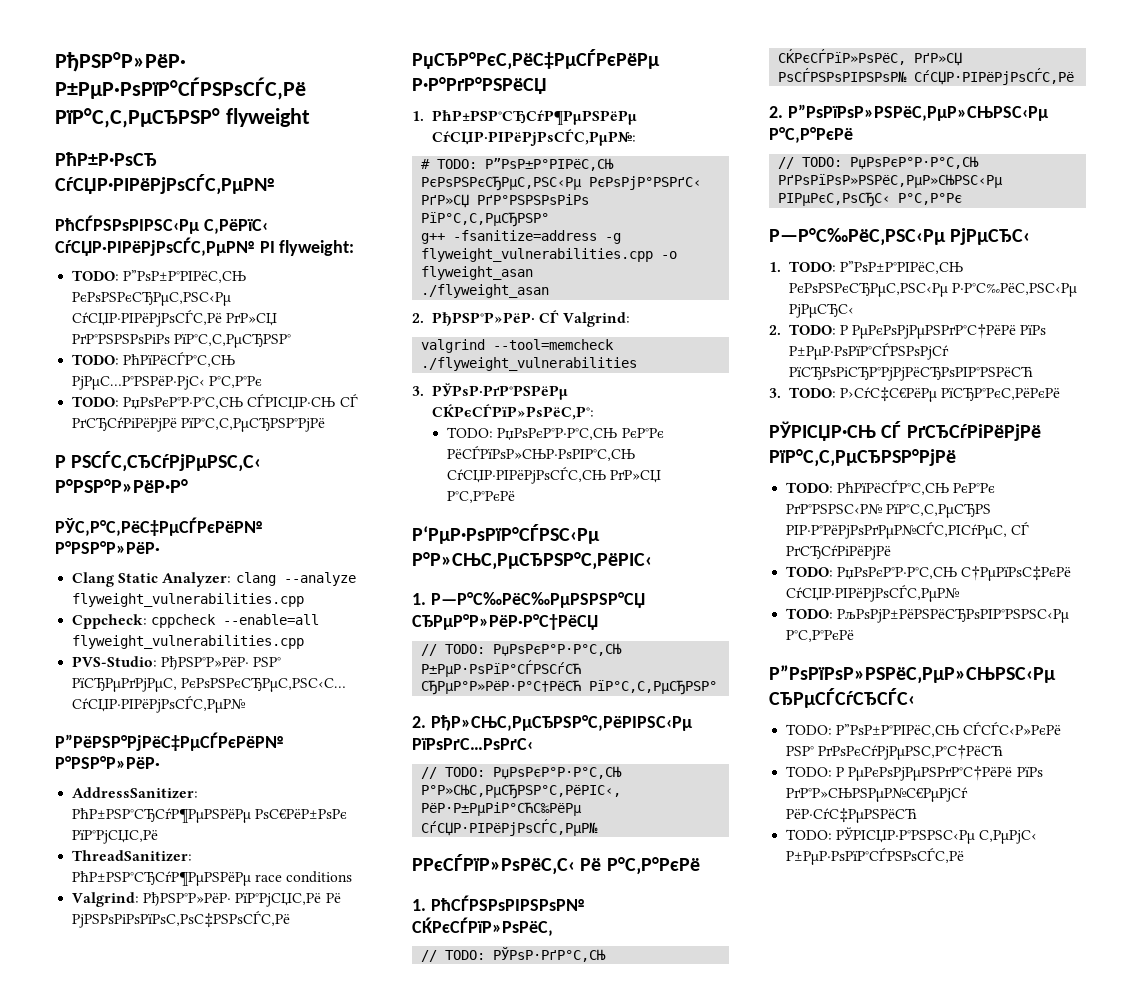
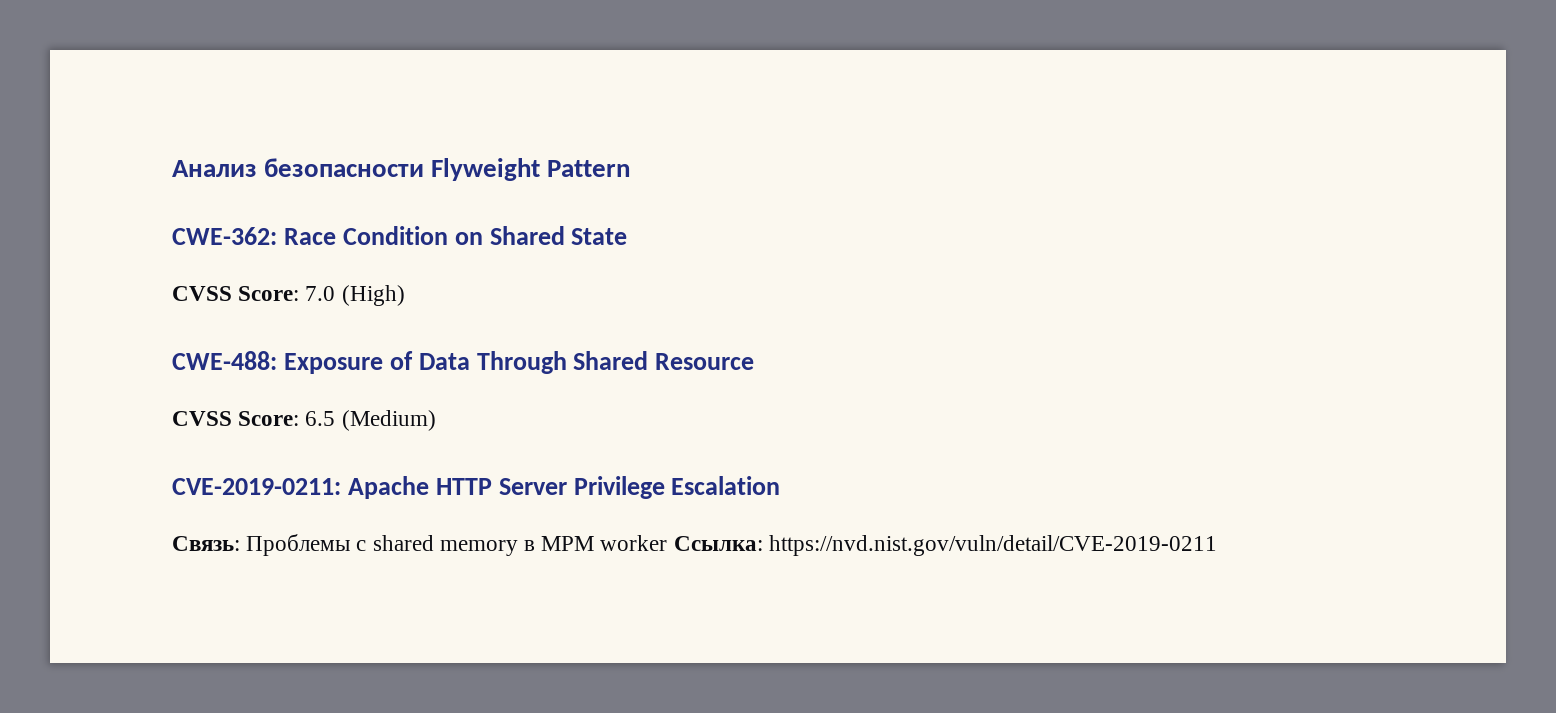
- РђРЅР°Р»РёР· Р±РµР·РѕРїР°СЃРЅРѕСЃС‚Рё РїР°С‚С‚РµСЂРЅР° flyweight
- РћР±Р·РѕСЂ СѓСЏР·РІРёРјРѕСЃС‚РµР№
- РћСЃРЅРѕРІРЅС‹Рµ С‚РёРїС‹ СѓСЏР·РІРёРјРѕСЃС‚РµР№ РІ flyweight:
- TODO: Р”РѕР±Р°РІРёС‚СЊ РєРѕРЅРєСЂРµС‚РЅС‹Рµ СѓСЏР·РІРёРјРѕСЃС‚Рё РґР»СЏ РґР°РЅРЅРѕРіРѕ РїР°С‚С‚РµСЂРЅР°
- TODO: РћРїРёСЃР°С‚СЊ РјРµС…Р°РЅРёР·РјС‹ Р°С‚Р°Рє
- TODO: РџРѕРєР°Р·Р°С‚СЊ СЃРІСЏР·СЊ СЃ РґСЂСѓРіРёРјРё РїР°С‚С‚РµСЂРЅР°РјРё
- Р РЅСЃС‚СЂСѓРјРµРЅС‚С‹ Р°РЅР°Р»РёР·Р°
- РЎС‚Р°С‚РёС‡РµСЃРєРёР№ Р°РЅР°Р»РёР·
- Clang Static Analyzer: clang --analyze flyweight_vulnerabilities.cpp
- Cppcheck: cppcheck --enable=all flyweight_vulnerabilities.cpp
- PVS-Studio: РђРЅР°Р»РёР· РЅР° РїСЂРµРґРјРµС‚ РєРѕРЅРєСЂРµС‚РЅС‹С… СѓСЏР·РІРёРјРѕСЃС‚РµР№
- Р”РёРЅР°РјРёС‡РµСЃРєРёР№ Р°РЅР°Р»РёР·
- AddressSanitizer: РћР±РЅР°СЂСѓР¶РµРЅРёРµ РѕС€РёР±РѕРє РїР°РјСЏС‚Рё
- ThreadSanitizer: РћР±РЅР°СЂСѓР¶РµРЅРёРµ race conditions
- Valgrind: РђРЅР°Р»РёР· РїР°РјСЏС‚Рё Рё РјРЅРѕРіРѕРїРѕС‚РѕС‡РЅРѕСЃС‚Рё
- РџСЂР°РєС‚РёС‡РµСЃРєРёРµ Р·Р°РґР°РЅРёСЏ
- 1. РћР±РЅР°СЂСѓР¶РµРЅРёРµ СѓСЏР·РІРёРјРѕСЃС‚РµР№:
- # TODO: Р”РѕР±Р°РІРёС‚СЊ РєРѕРЅРєСЂРµС‚РЅС‹Рµ РєРѕРјР°РЅРґС‹ РґР»СЏ РґР°РЅРЅРѕРіРѕ РїР°С‚С‚РµСЂРЅР°
- g++ -fsanitize=address -g flyweight_vulnerabilities.cpp -o flyweight_asan
- ./flyweight_asan
- 2. РђРЅР°Р»РёР· СЃ Valgrind:
- valgrind --tool=memcheck ./flyweight_vulnerabilities
- 3. РЎРѕР·РґР°РЅРёРµ СЌРєСЃРїР»РѕРёС‚Р°:
- TODO: РџРѕРєР°Р·Р°С‚СЊ РєР°Рє РёСЃРїРѕР»СЊР·РѕРІР°С‚СЊ СѓСЏР·РІРёРјРѕСЃС‚СЊ РґР»СЏ Р°С‚Р°РєРё
- Р‘РµР·РѕРїР°СЃРЅС‹Рµ Р°Р»СЊС‚РµСЂРЅР°С‚РёРІС‹
- 1. Р—Р°С‰РёС‰РµРЅРЅР°СЏ СЂРµР°Р»РёР·Р°С†РёСЏ
- // TODO: РџРѕРєР°Р·Р°С‚СЊ Р±РµР·РѕРїР°СЃРЅСѓСЋ СЂРµР°Р»РёР·Р°С†РёСЋ РїР°С‚С‚РµСЂРЅР°
- 2. РђР»СЊС‚РµСЂРЅР°С‚РёРІРЅС‹Рµ РїРѕРґС…РѕРґС‹
- // TODO: РџРѕРєР°Р·Р°С‚СЊ Р°Р»СЊС‚РµСЂРЅР°С‚РёРІС‹, РёР·Р±РµРіР°СЋС‰РёРµ СѓСЏР·РІРёРјРѕСЃС‚РµР№
- РРєСЃРїР»РѕРёС‚С‹ Рё Р°С‚Р°РєРё
- 1. РћСЃРЅРѕРІРЅРѕР№ СЌРєСЃРїР»РѕРёС‚
- // TODO: РЎРѕР·РґР°С‚СЊ СЌРєСЃРїР»РѕРёС‚ РґР»СЏ РѕСЃРЅРѕРІРЅРѕР№ СѓСЏР·РІРёРјРѕСЃС‚Рё
- 2. Р”РѕРїРѕР»РЅРёС‚РµР»СЊРЅС‹Рµ Р°С‚Р°РєРё
- // TODO: РџРѕРєР°Р·Р°С‚СЊ РґРѕРїРѕР»РЅРёС‚РµР»СЊРЅС‹Рµ РІРµРєС‚РѕСЂС‹ Р°С‚Р°Рє
- Р—Р°С‰РёС‚РЅС‹Рµ РјРµСЂС‹
- 1. TODO: Р”РѕР±Р°РІРёС‚СЊ РєРѕРЅРєСЂРµС‚РЅС‹Рµ Р·Р°С‰РёС‚РЅС‹Рµ РјРµСЂС‹
- 2. TODO: Р РµРєРѕРјРµРЅРґР°С†РёРё РїРѕ Р±РµР·РѕРїР°СЃРЅРѕРјСѓ РїСЂРѕРіСЂР°РјРјРёСЂРѕРІР°РЅРёСЋ
- 3. TODO: Р›СѓС‡С€РёРµ РїСЂР°РєС‚РёРєРё
- РЎРІСЏР·СЊ СЃ РґСЂСѓРіРёРјРё РїР°С‚С‚РµСЂРЅР°РјРё
- TODO: РћРїРёСЃР°С‚СЊ РєР°Рє РґР°РЅРЅС‹Р№ РїР°С‚С‚РµСЂРЅ РІР·Р°РёРјРѕРґРµР№СЃС‚РІСѓРµС‚ СЃ РґСЂСѓРіРёРјРё
- TODO: РџРѕРєР°Р·Р°С‚СЊ С†РµРїРѕС‡РєРё СѓСЏР·РІРёРјРѕСЃС‚РµР№
- TODO: РљРѕРјР±РёРЅРёСЂРѕРІР°РЅРЅС‹Рµ Р°С‚Р°РєРё
- Р”РѕРїРѕР»РЅРёС‚РµР»СЊРЅС‹Рµ СЂРµСЃСѓСЂСЃС‹
- TODO: Р”РѕР±Р°РІРёС‚СЊ СЃСЃС‹Р»РєРё РЅР° РґРѕРєСѓРјРµРЅС‚Р°С†РёСЋ
- TODO: Р РµРєРѕРјРµРЅРґР°С†РёРё РїРѕ РґР°Р»СЊРЅРµР№С€РµРјСѓ РёР·СѓС‡РµРЅРёСЋ
- TODO: РЎРІСЏР·Р°РЅРЅС‹Рµ С‚РµРјС‹ Р±РµР·РѕРїР°СЃРЅРѕСЃС‚Рё
+ Анализ безопасности Flyweight Pattern
+ CWE-362: Race Condition on Shared State
+ CVSS Score: 7.0 (High)
+ CWE-488: Exposure of Data Through Shared Resource
+ CVSS Score: 6.5 (Medium)
+ CVE-2019-0211: Apache HTTP Server Privilege Escalation
+ Связь: Проблемы с shared memory в MPM worker Ссылка: https://nvd.nist.gov/vuln/detail/CVE-2019-0211

